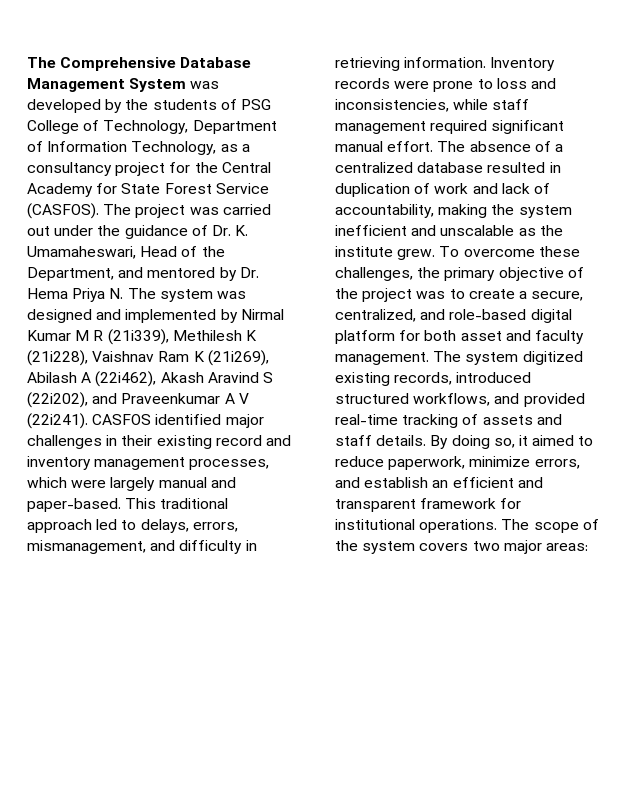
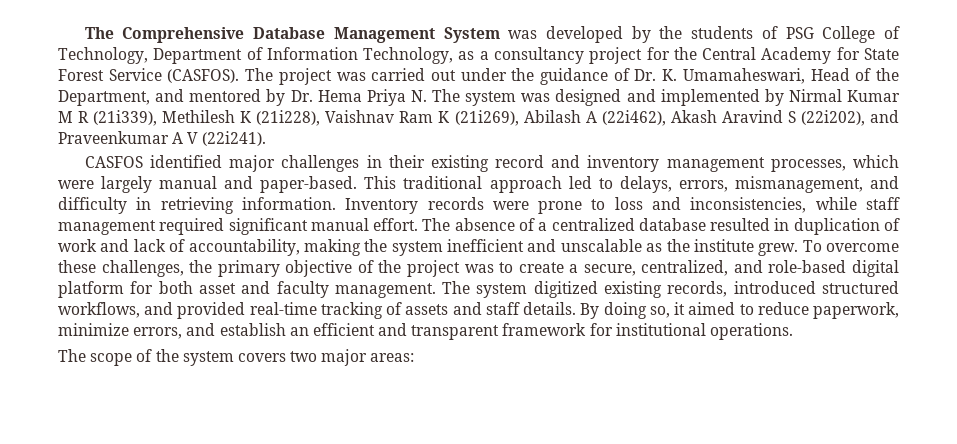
- The project was carried out under the guidance of Dr. K. Umamaheswari, Head of the Department, and mentored by Dr. Hema Priya N. The system was designed and implemented by Nirmal Kumar M R (21i339), Methilesh K (21i228), Vaishnav Ram K (21i269), Abilash A (22i462), Akash Aravind S (22i202), and Praveenkumar A V (22i241). CASFOS identified major challenges in their existing record and inventory management processes, which were largely manual and paper-based.
+ The project was carried out under the guidance of Dr. K. Umamaheswari, Head of the Department, and mentored by Dr. Hema Priya N. The system was designed and implemented by Nirmal Kumar M R (21i339), Methilesh K (21i228), Vaishnav Ram K (21i269), Abilash A (22i462), Akash Aravind S (22i202), and Praveenkumar A V (22i241).
+ CASFOS identified major challenges in their existing record and inventory management processes, which were largely manual and paper-based.
- By doing so, it aimed to reduce paperwork, minimize errors, and establish an efficient and transparent framework for institutional operations. The scope of the system covers two major areas:
+ By doing so, it aimed to reduce paperwork, minimize errors, and establish an efficient and transparent framework for institutional operations.
+ The scope of the system covers two major areas:

